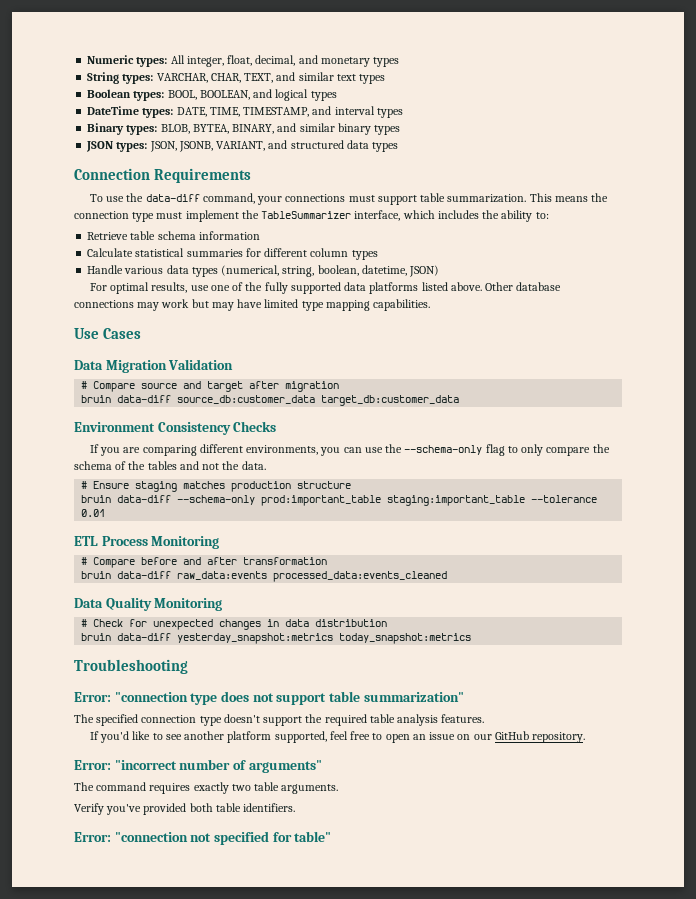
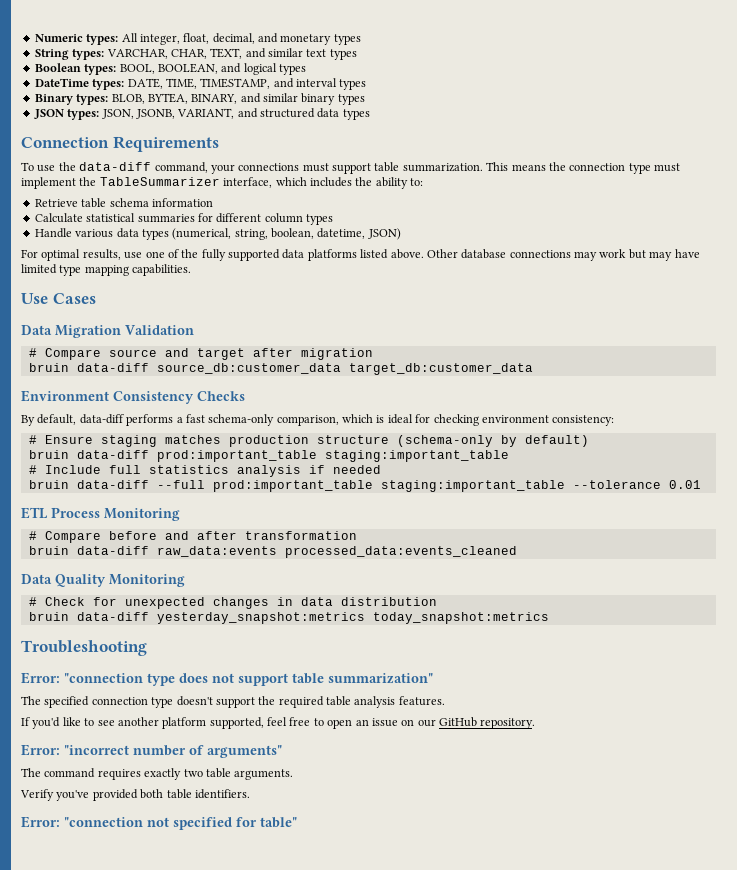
- If you are comparing different environments, you can use the --schema-only flag to only compare the schema of the tables and not the data.
+ By default, data-diff performs a fast schema-only comparison, which is ideal for checking environment consistency:
- # Ensure staging matches production structure
- bruin data-diff --schema-only prod:important_table staging:important_table --tolerance 0.01
+ # Ensure staging matches production structure (schema-only by default)
+ bruin data-diff prod:important_table staging:important_table
+ # Include full statistics analysis if needed
+ bruin data-diff --full prod:important_table staging:important_table --tolerance 0.01

